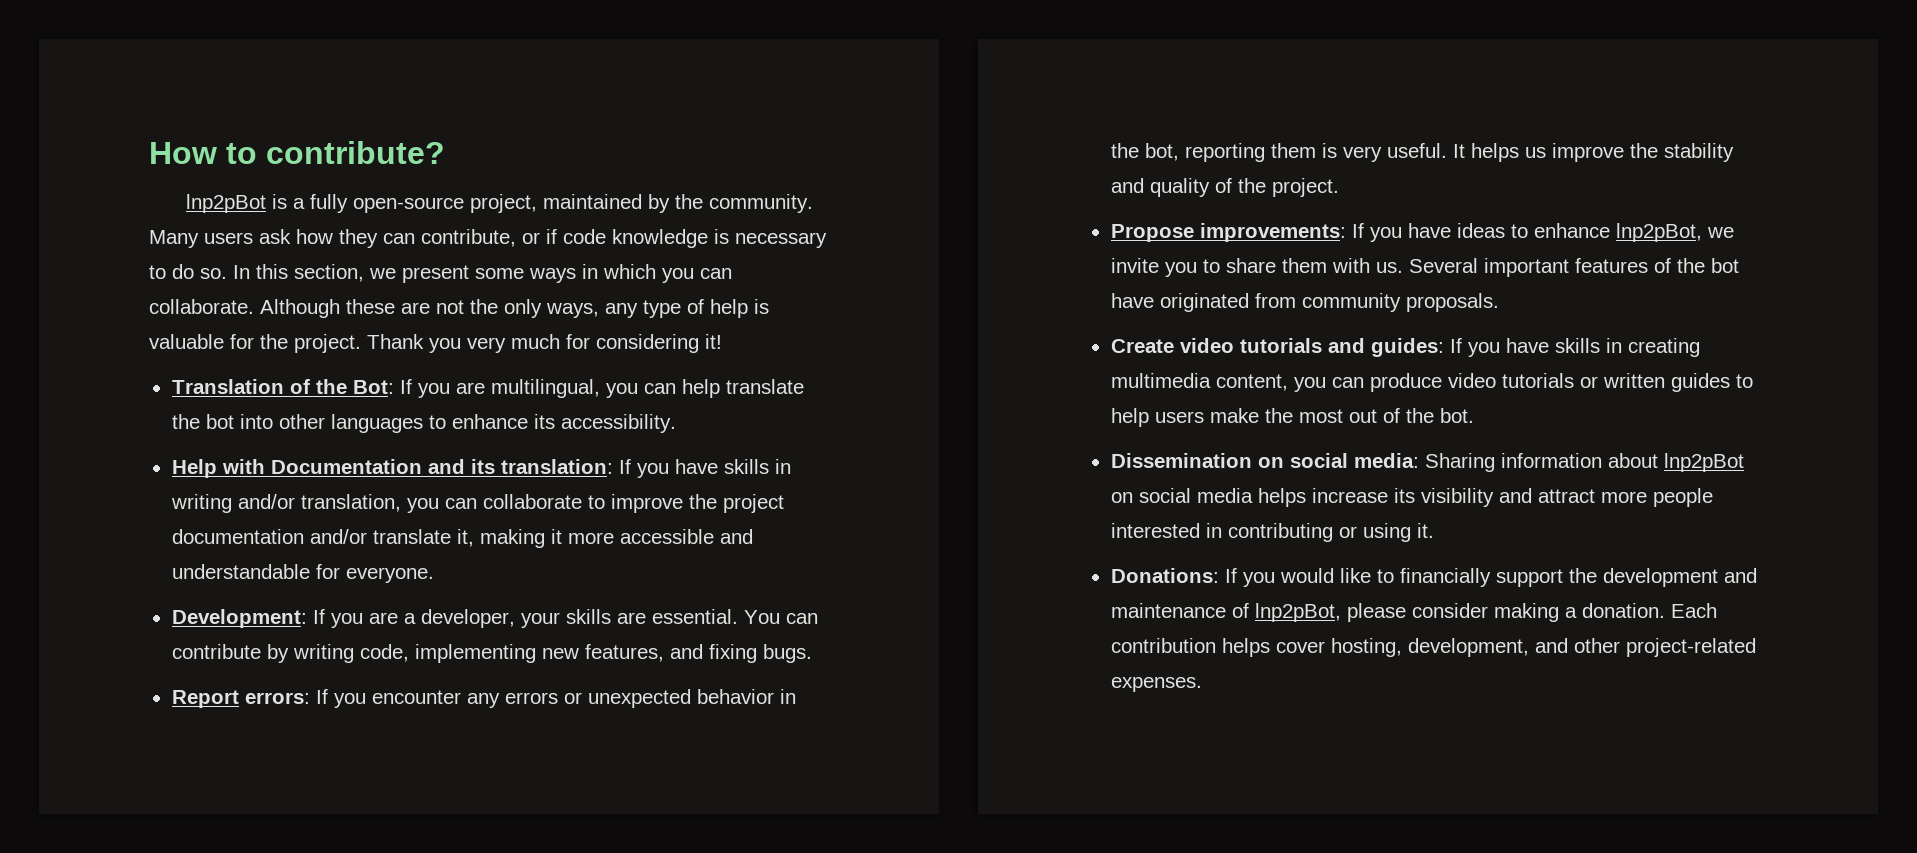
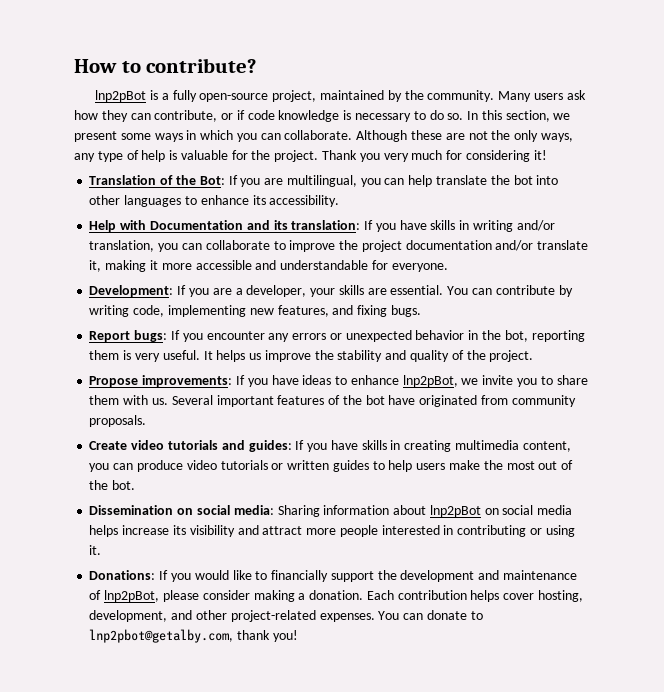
- Report errors: If you encounter any errors or unexpected behavior in the bot, reporting them is very useful.
+ Report bugs: If you encounter any errors or unexpected behavior in the bot, reporting them is very useful.
+ You can donate to lnp2pbot@getalby.com, thank you!

